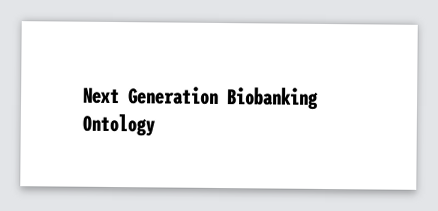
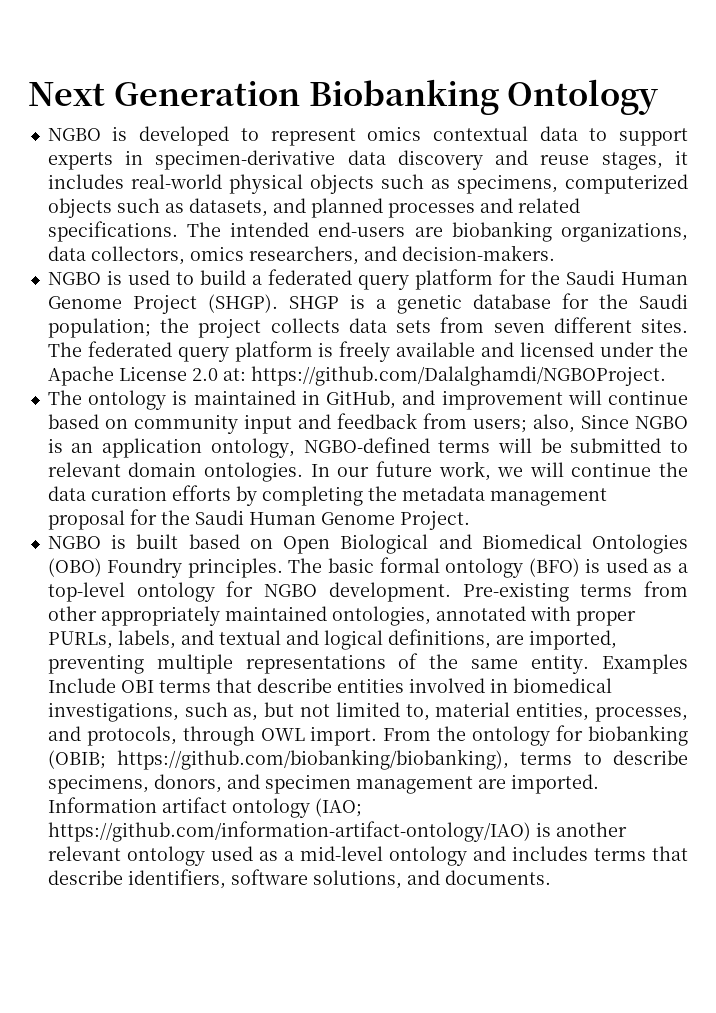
+ NGBO is developed to represent omics contextual data to support experts in specimen-derivative data discovery and reuse stages, it includes real-world physical objects such as specimens, computerized objects such as datasets, and planned processes and related specifications. The intended end-users are biobanking organizations, data collectors, omics researchers, and decision-makers.
+ NGBO is used to build a federated query platform for the Saudi Human Genome Project (SHGP). SHGP is a genetic database for the Saudi population; the project collects data sets from seven different sites. The federated query platform is freely available and licensed under the Apache License 2.0 at: https://github.com/Dalalghamdi/NGBOProject.
+ The ontology is maintained in GitHub, and improvement will continue based on community input and feedback from users; also, Since NGBO is an application ontology, NGBO-defined terms will be submitted to relevant domain ontologies. In our future work, we will continue the data curation efforts by completing the metadata management proposal for the Saudi Human Genome Project.
+ NGBO is built based on Open Biological and Biomedical Ontologies (OBO) Foundry principles. The basic formal ontology (BFO) is used as a top-level ontology for NGBO development. Pre-existing terms from other appropriately maintained ontologies, annotated with proper PURLs, labels, and textual and logical definitions, are imported, preventing multiple representations of the same entity. Examples Include OBI terms that describe entities involved in biomedical investigations, such as, but not limited to, material entities, processes, and protocols, through OWL import. From the ontology for biobanking (OBIB; https://github.com/biobanking/biobanking), terms to describe specimens, donors, and specimen management are imported. Information artifact ontology (IAO; https://github.com/information-artifact-ontology/IAO) is another relevant ontology used as a mid-level ontology and includes terms that describe identifiers, software solutions, and documents.

